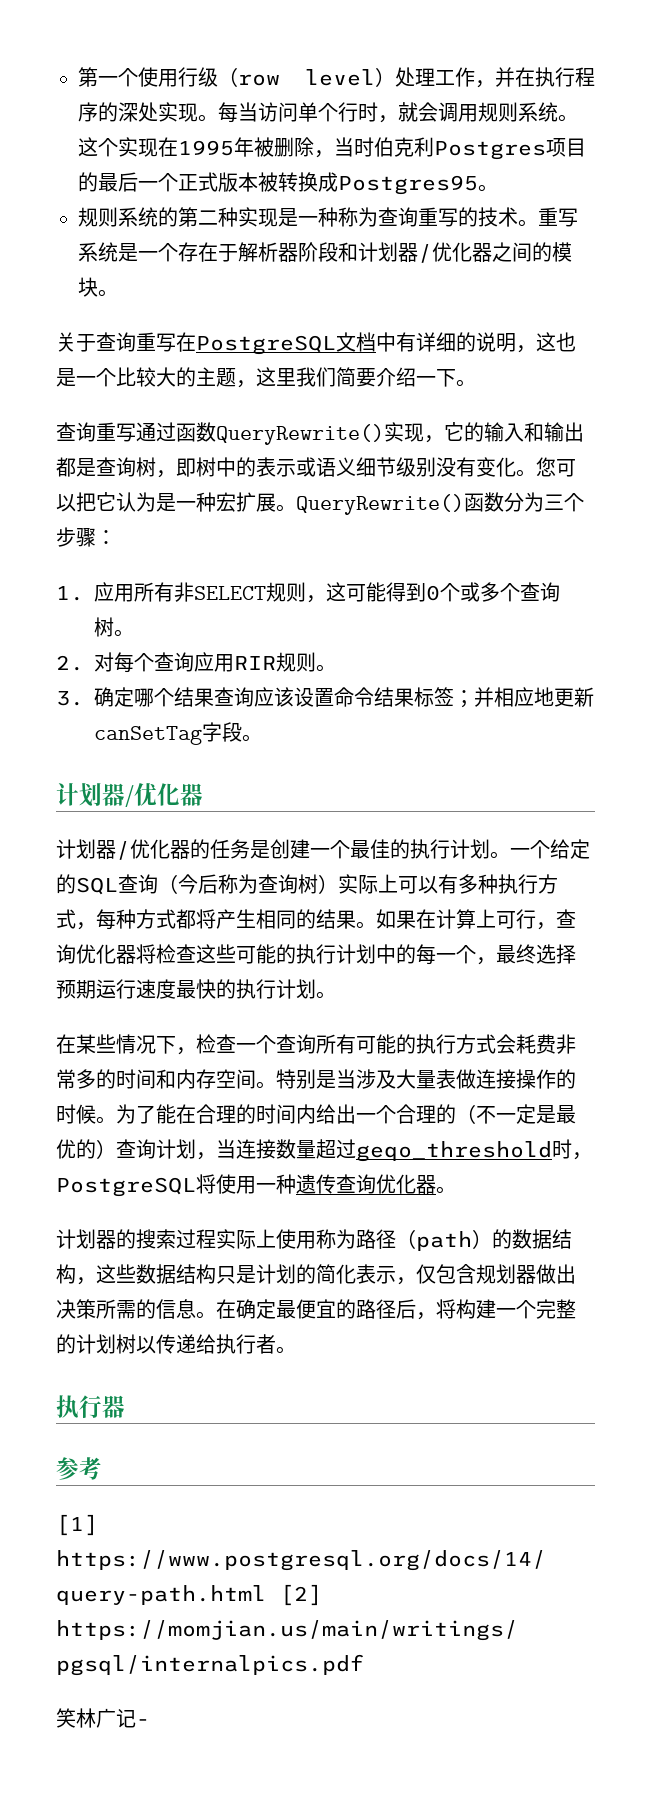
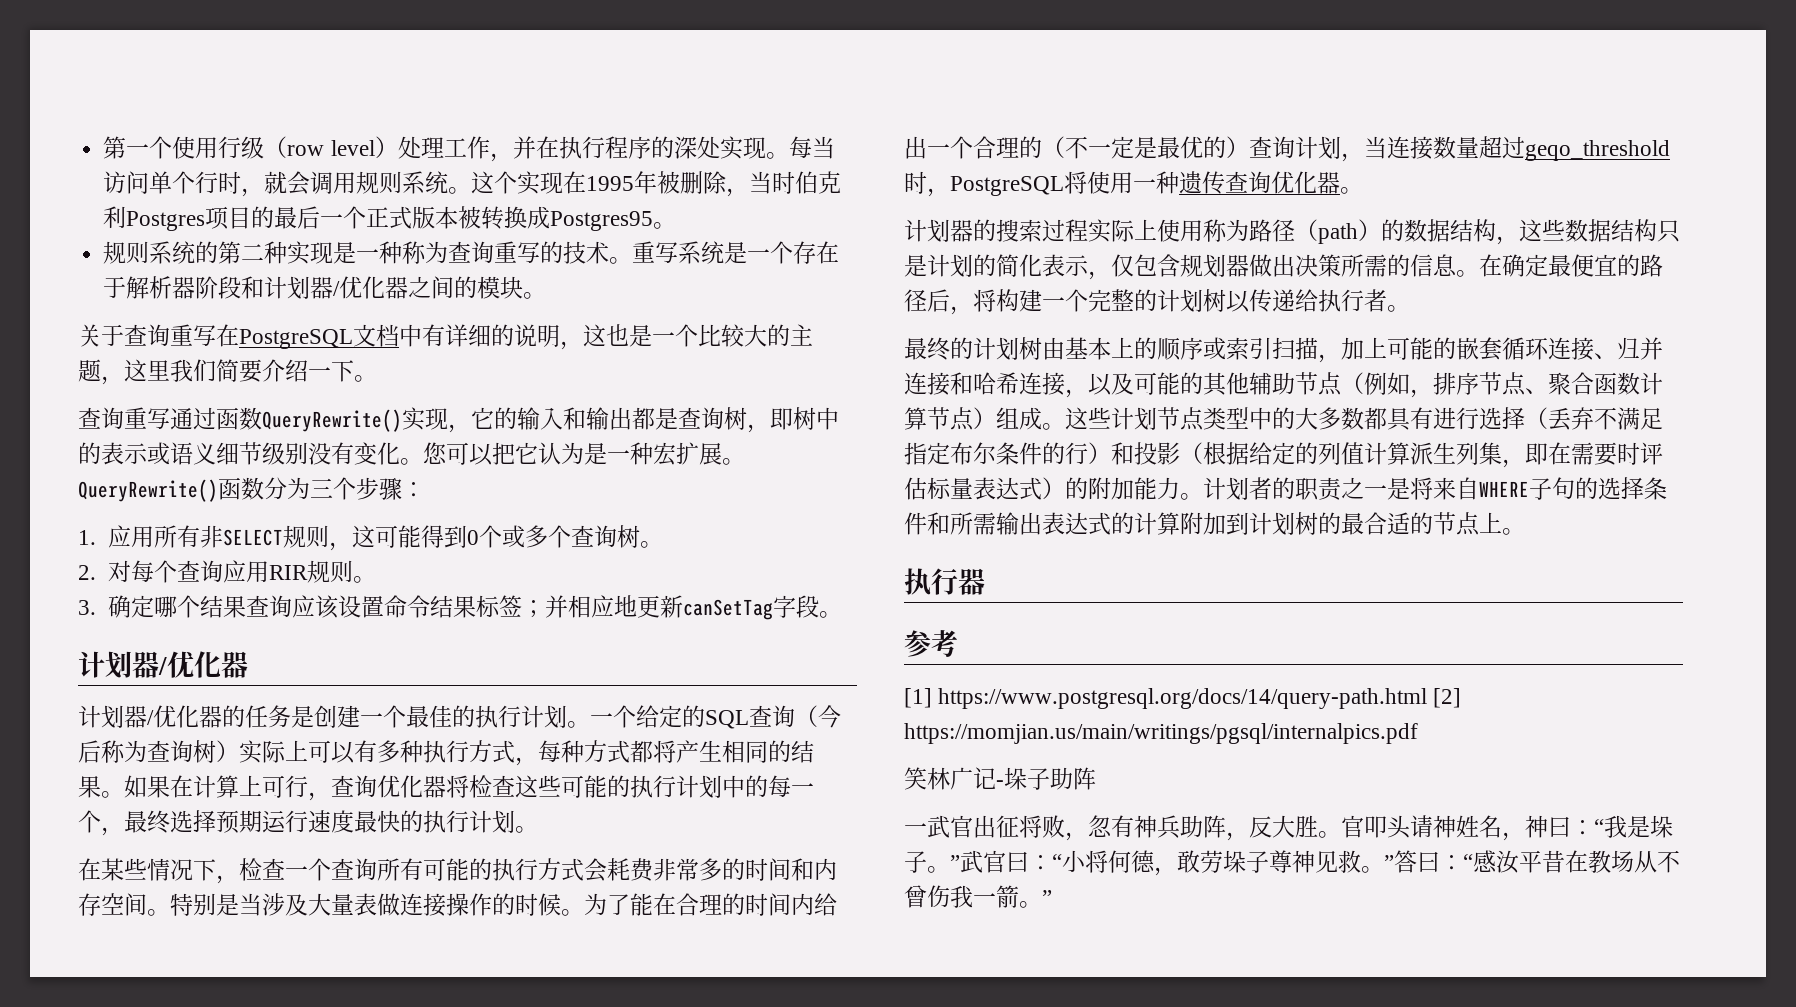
+ 最终的计划树由基本上的顺序或索引扫描，加上可能的嵌套循环连接、归并连接和哈希连接，以及可能的其他辅助节点（例如，排序节点、聚合函数计算节点）组成。这些计划节点类型中的大多数都具有进行选择（丢弃不满足指定布尔条件的行）和投影（根据给定的列值计算派生列集，即在需要时评估标量表达式）的附加能力。计划者的职责之一是将来自WHERE子句的选择条件和所需输出表达式的计算附加到计划树的最合适的节点上。
- 笑林广记-
+ 笑林广记-垛子助阵
+ 一武官出征将败，忽有神兵助阵，反大胜。官叩头请神姓名，神曰：“我是垛子。”武官曰：“小将何德，敢劳垛子尊神见救。”答曰：“感汝平昔在教场从不曾伤我一箭。”

